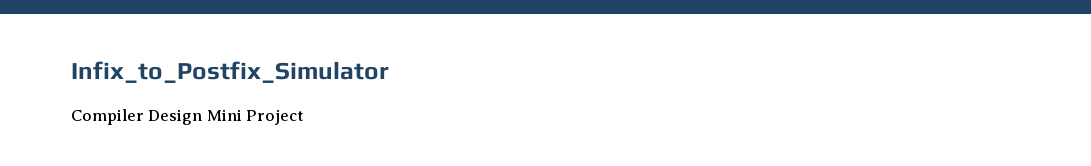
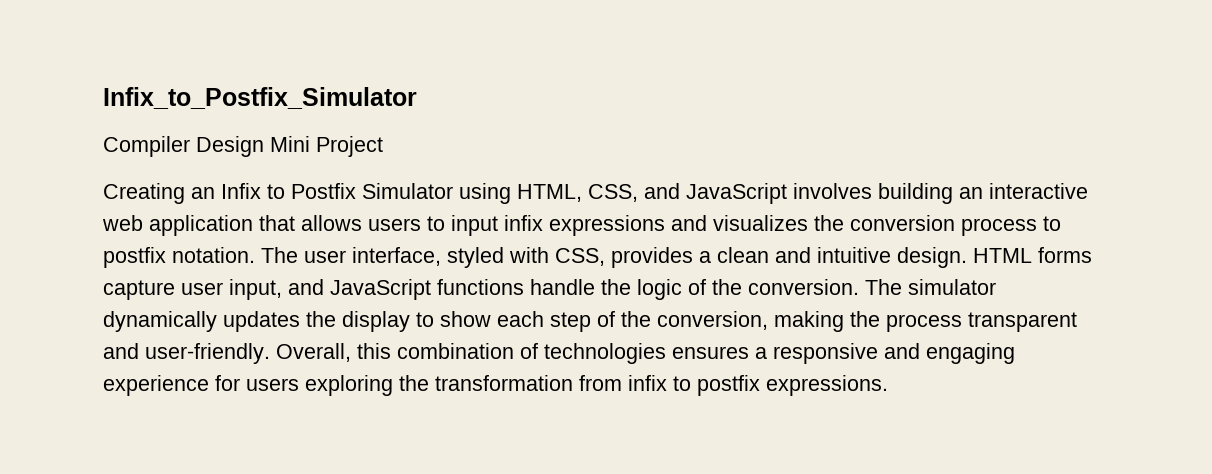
+ Creating an Infix to Postfix Simulator using HTML, CSS, and JavaScript involves building an interactive web application that allows users to input infix expressions and visualizes the conversion process to postfix notation. The user interface, styled with CSS, provides a clean and intuitive design. HTML forms capture user input, and JavaScript functions handle the logic of the conversion. The simulator dynamically updates the display to show each step of the conversion, making the process transparent and user-friendly. Overall, this combination of technologies ensures a responsive and engaging experience for users exploring the transformation from infix to postfix expressions.

